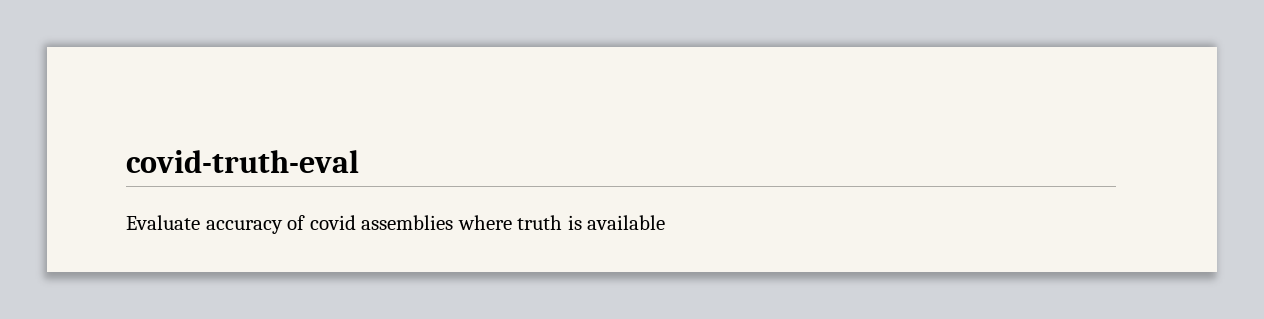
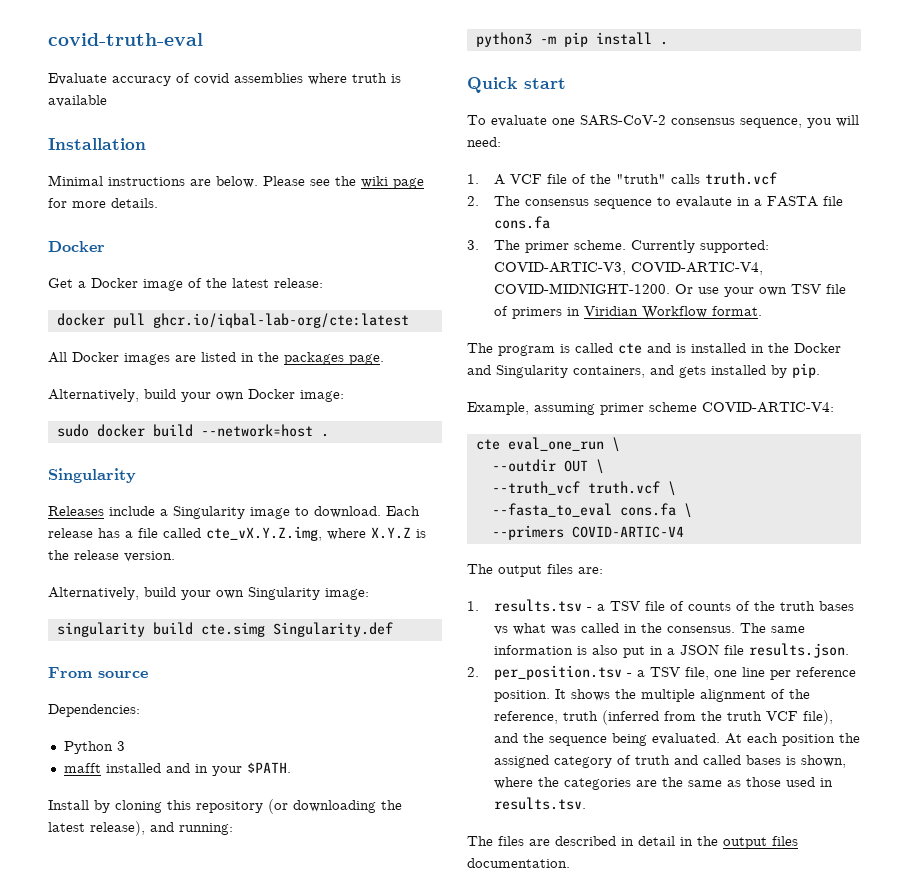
+ Installation
+ Minimal instructions are below. Please see the wiki page for more details.
+ Docker
+ Get a Docker image of the latest release:
+ docker pull ghcr.io/iqbal-lab-org/cte:latest
+ All Docker images are listed in the packages page.
+ Alternatively, build your own Docker image:
+ sudo docker build --network=host .
+ Singularity
+ Releases include a Singularity image to download. Each release has a file called cte_vX.Y.Z.img, where X.Y.Z is the release version.
+ Alternatively, build your own Singularity image:
+ singularity build cte.simg Singularity.def
+ From source
+ Dependencies:
+ Python 3
+ mafft installed and in your $PATH.
+ Install by cloning this repository (or downloading the latest release), and running:
+ python3 -m pip install .
+ Quick start
+ To evaluate one SARS-CoV-2 consensus sequence, you will need:
+ 1. A VCF file of the "truth" calls truth.vcf
+ 2. The consensus sequence to evalaute in a FASTA file cons.fa
+ 3. The primer scheme. Currently supported: COVID-ARTIC-V3, COVID-ARTIC-V4, COVID-MIDNIGHT-1200. Or use your own TSV file of primers in Viridian Workflow format.
+ The program is called cte and is installed in the Docker and Singularity containers, and gets installed by pip.
+ Example, assuming primer scheme COVID-ARTIC-V4:
+ cte eval_one_run \
+ --outdir OUT \
+ --truth_vcf truth.vcf \
+ --fasta_to_eval cons.fa \
+ --primers COVID-ARTIC-V4
+ The output files are:
+ 1. results.tsv - a TSV file of counts of the truth bases vs what was called in the consensus. The same information is also put in a JSON file results.json.
+ 2. per_position.tsv - a TSV file, one line per reference position. It shows the multiple alignment of the reference, truth (inferred from the truth VCF file), and the sequence being evaluated. At each position the assigned category of truth and called bases is shown, where the categories are the same as those used in results.tsv.
+ The files are described in detail in the output files documentation.

